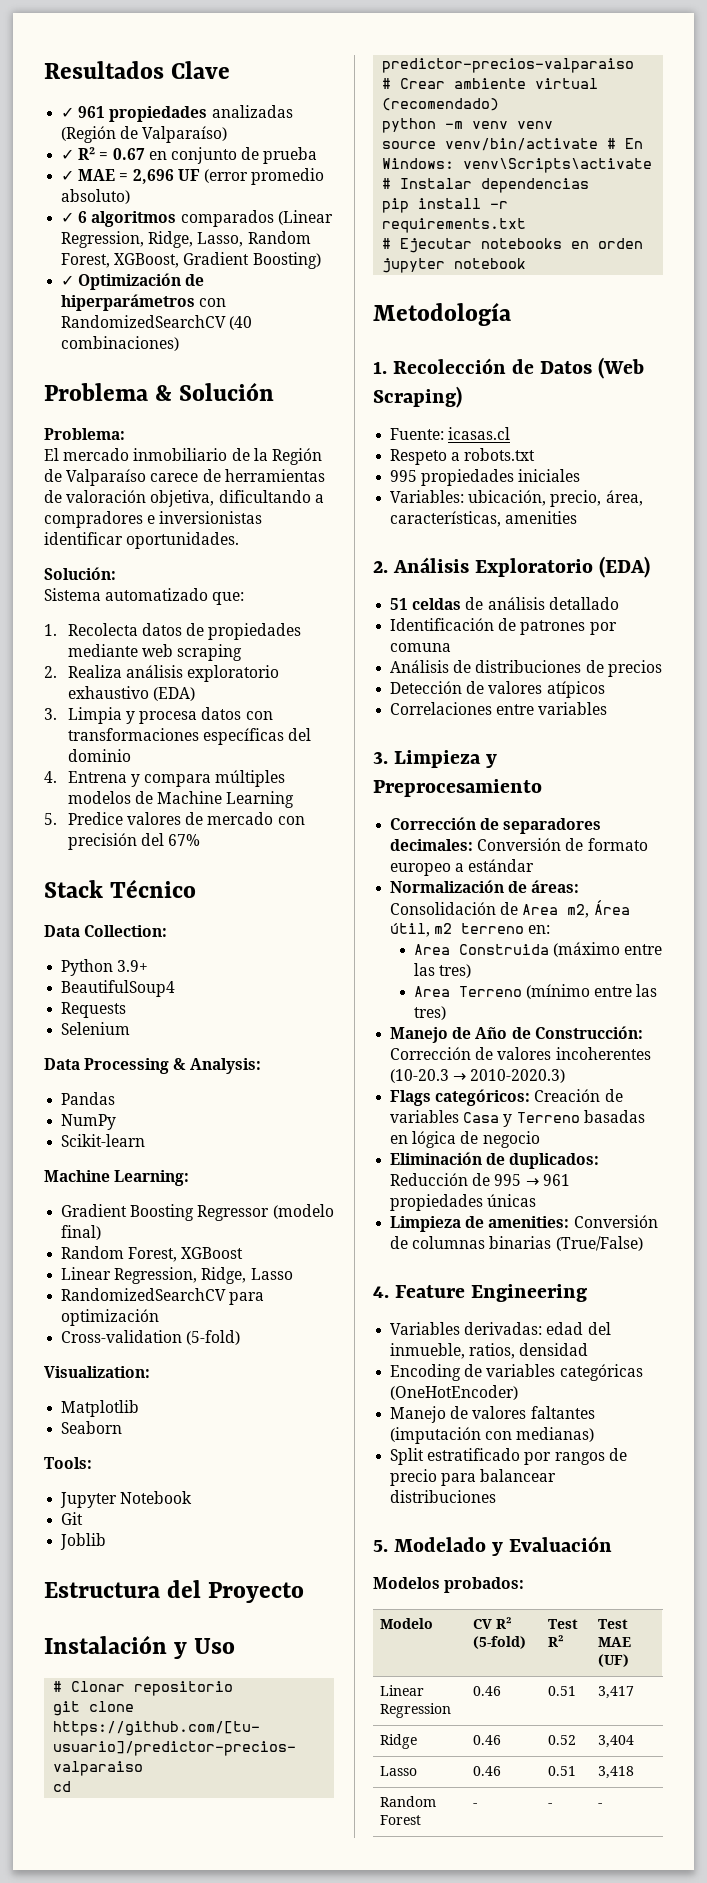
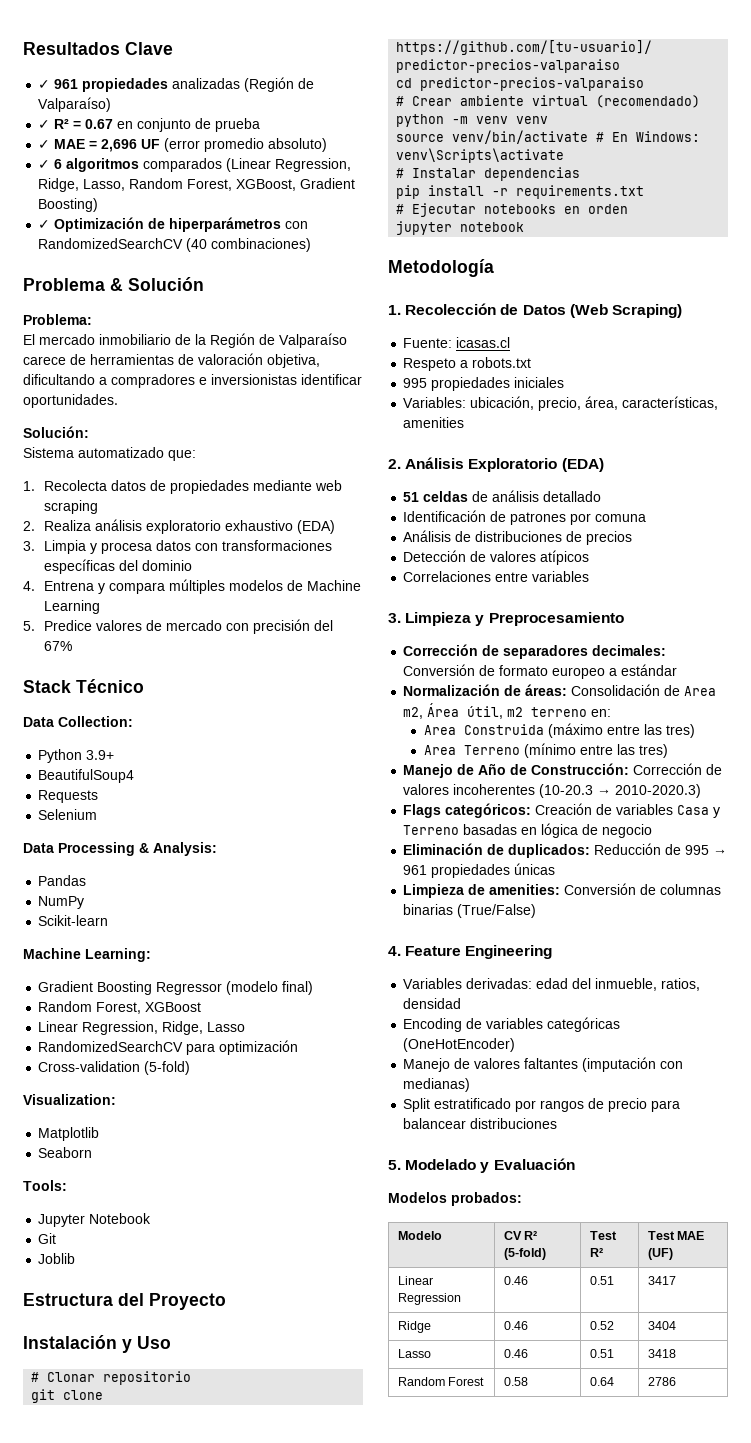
- Linear Regression | 0.46 | 0.51 | 3,417
+ Linear Regression | 0.46 | 0.51 | 3417
- Ridge | 0.46 | 0.52 | 3,404
+ Ridge | 0.46 | 0.52 | 3404
- Lasso | 0.46 | 0.51 | 3,418
+ Lasso | 0.46 | 0.51 | 3418
- Random Forest | - | - | -
+ Random Forest | 0.58 | 0.64 | 2786

